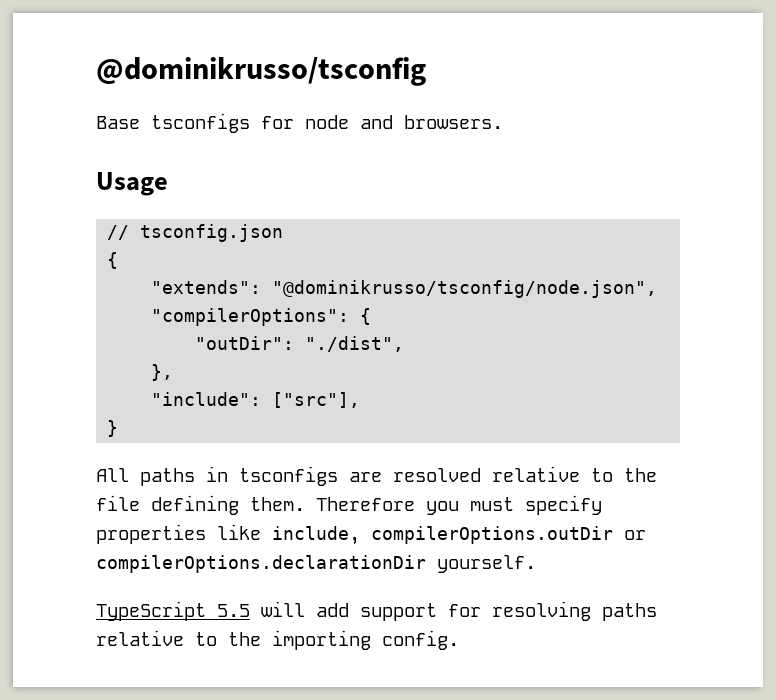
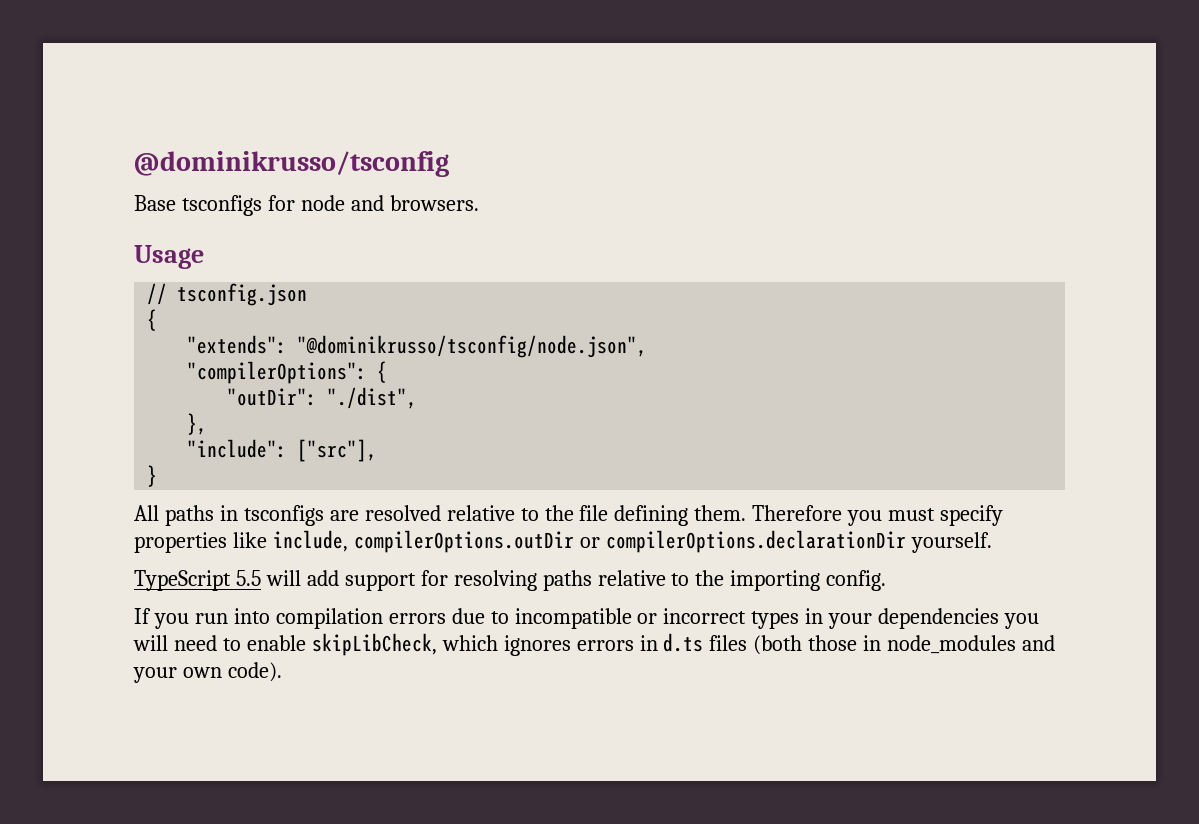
+ If you run into compilation errors due to incompatible or incorrect types in your dependencies you will need to enable skipLibCheck, which ignores errors in d.ts files (both those in node_modules and your own code).

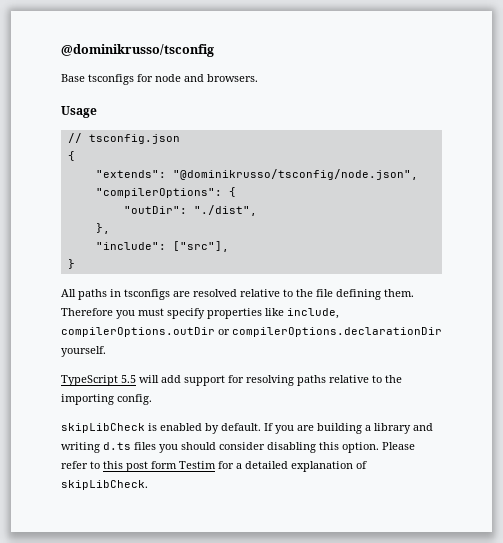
- If you run into compilation errors due to incompatible or incorrect types in your dependencies you will need to enable skipLibCheck, which ignores errors in d.ts files (both those in node_modules and your own code).
+ skipLibCheck is enabled by default. If you are building a library and writing d.ts files you should consider disabling this option. Please refer to this post form Testim for a detailed explanation of skipLibCheck.

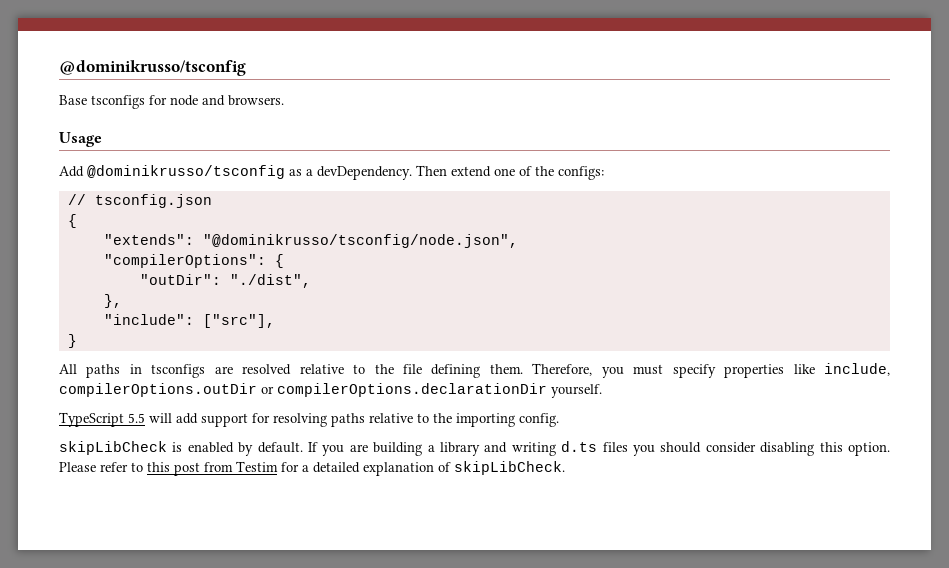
+ Add @dominikrusso/tsconfig as a devDependency. Then extend one of the configs:
- Therefore you must specify properties like include, compilerOptions.outDir or compilerOptions.declarationDir yourself.
+ Therefore, you must specify properties like include, compilerOptions.outDir or compilerOptions.declarationDir yourself.
- Please refer to this post form Testim for a detailed explanation of skipLibCheck.
+ Please refer to this post from Testim for a detailed explanation of skipLibCheck.

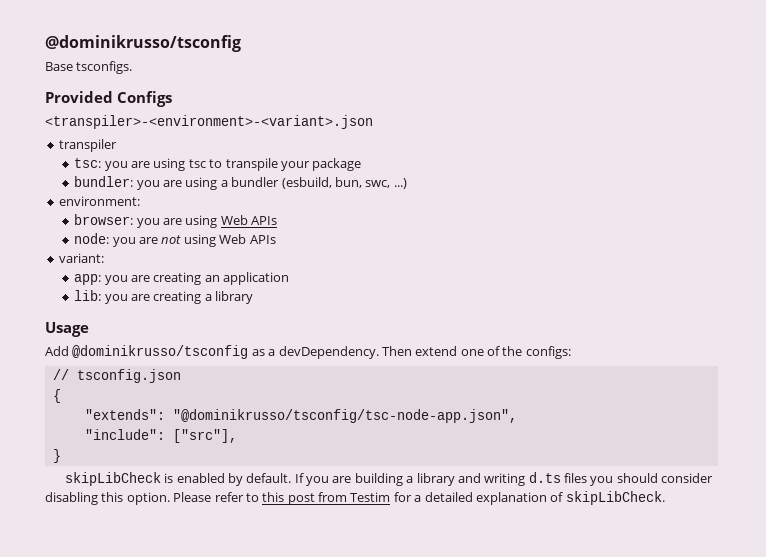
- Base tsconfigs for node and browsers.
+ Base tsconfigs.
+ Provided Configs
+ <transpiler>-<environment>-<variant>.json
+ transpiler
+ tsc: you are using tsc to transpile your package
+ bundler: you are using a bundler (esbuild, bun, swc, ...)
+ environment:
+ browser: you are using Web APIs
+ node: you are not using Web APIs
+ variant:
+ app: you are creating an application
+ lib: you are creating a library
- "extends": "@dominikrusso/tsconfig/node.json",
- "compilerOptions": {
- "outDir": "./dist",
- },
+ "extends": "@dominikrusso/tsconfig/tsc-node-app.json",
  "include": ["src"],
  }
- All paths in tsconfigs are resolved relative to the file defining them. Therefore, you must specify properties like include, compilerOptions.outDir or compilerOptions.declarationDir yourself.
- TypeScript 5.5 will add support for resolving paths relative to the importing config.

